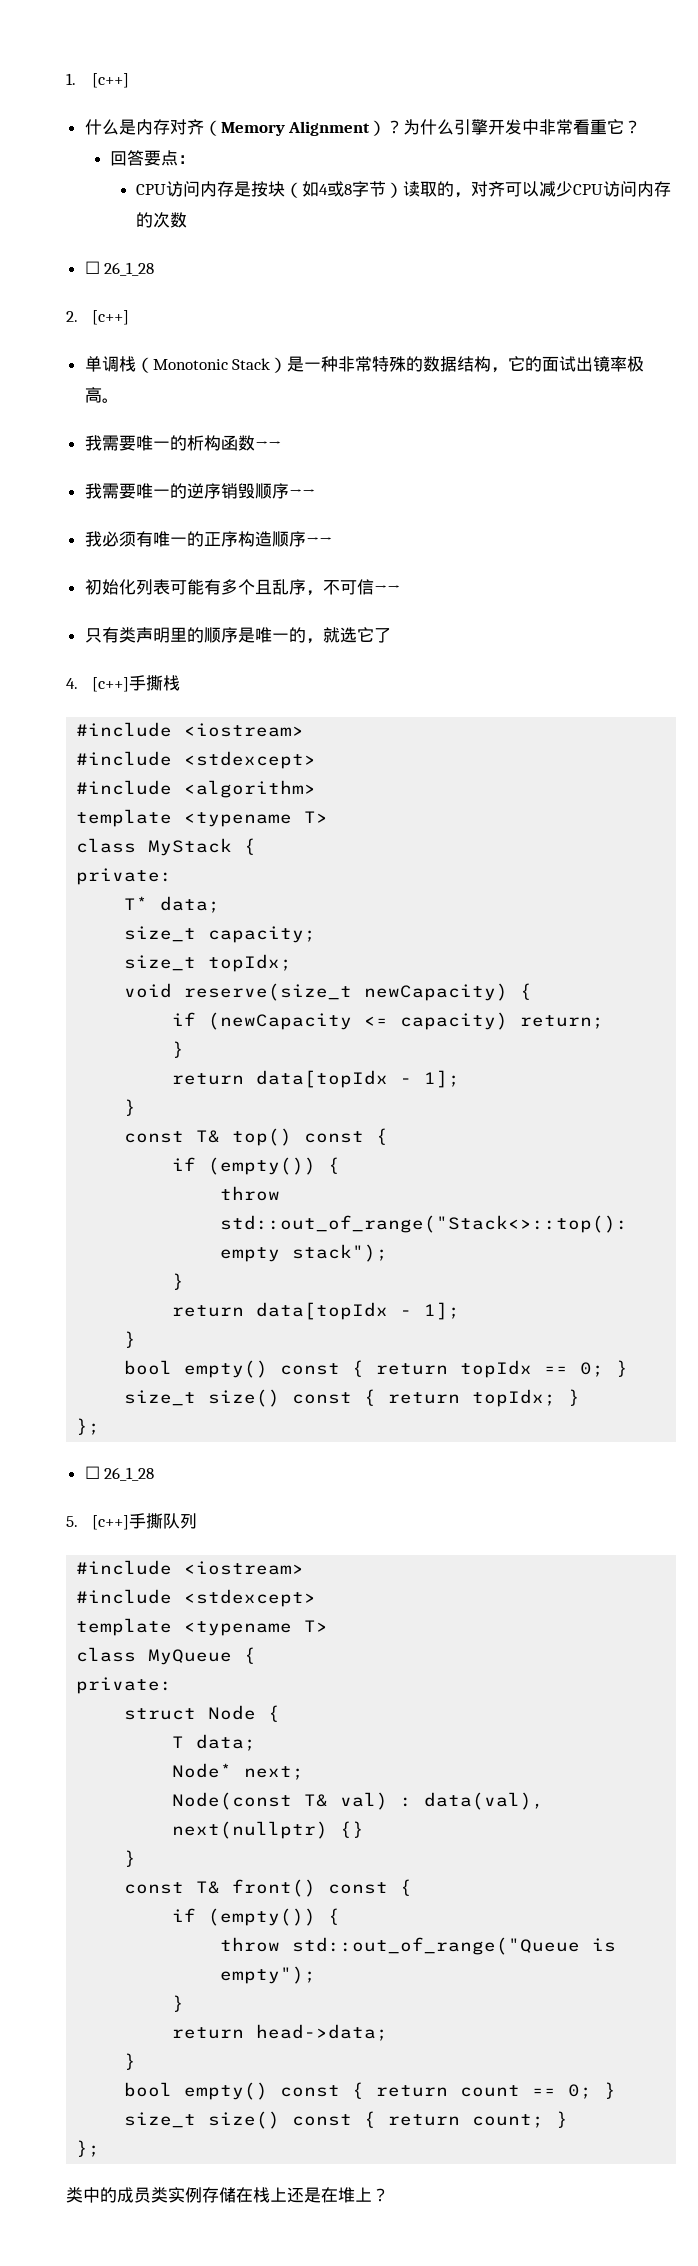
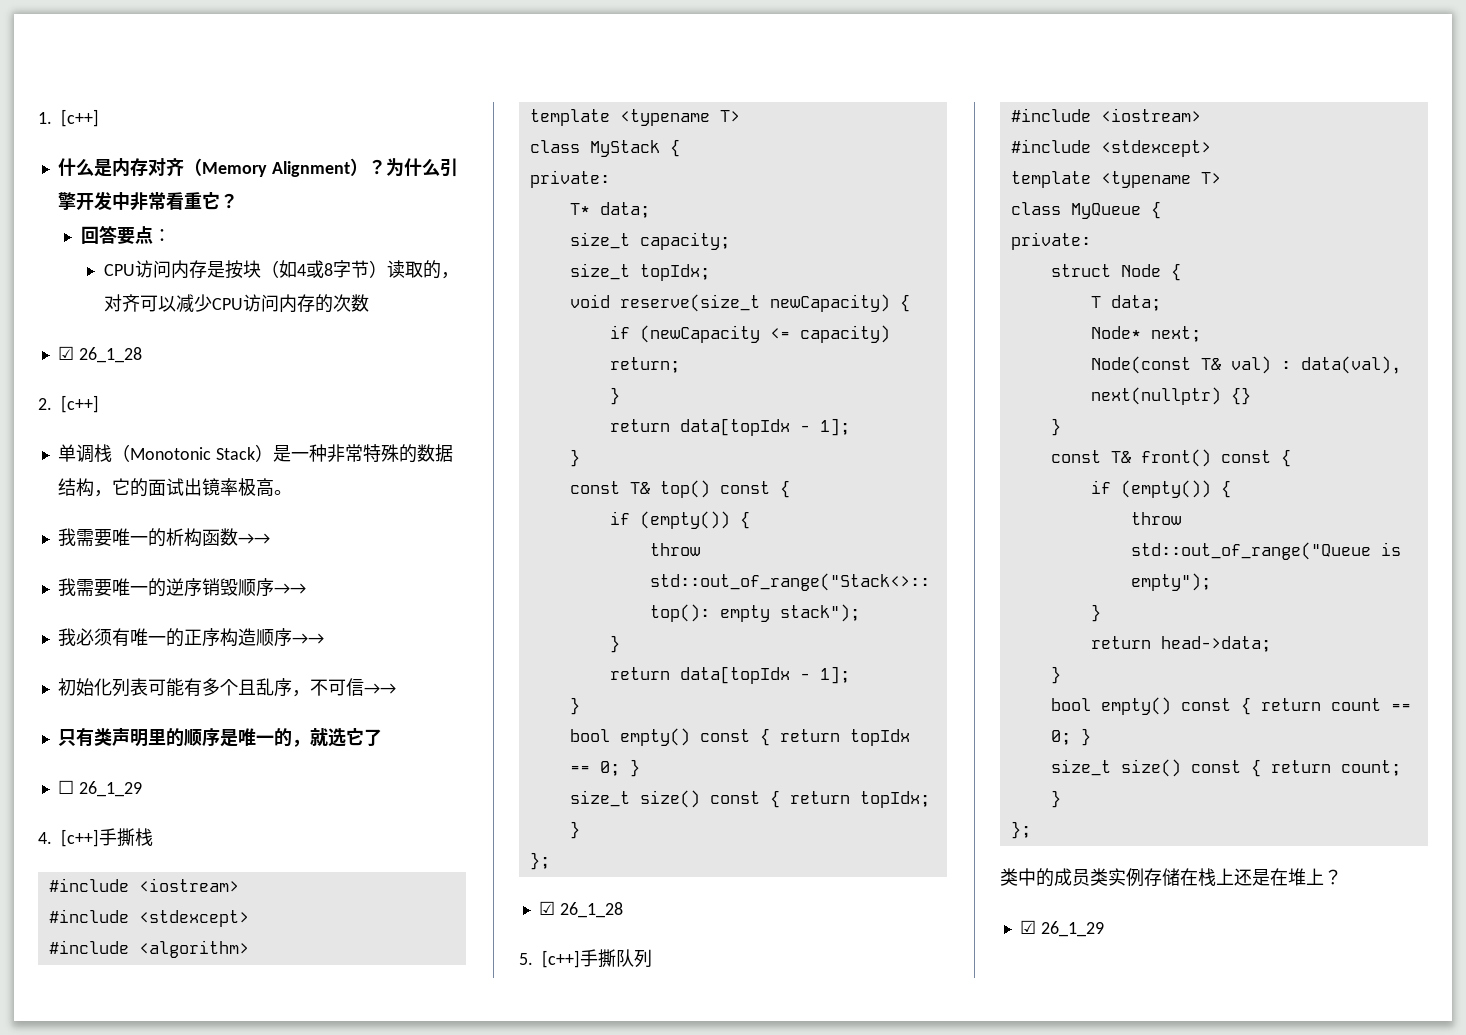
  CPU访问内存是按块（如4或8字节）读取的，对齐可以减少CPU访问内存的次数
- ☐ 26_1_28
+ ☑ 26_1_28
+ ☐ 26_1_29
  size_t size() const { return topIdx; }
  };
- ☐ 26_1_28
+ ☑ 26_1_28
+ ☑ 26_1_29

